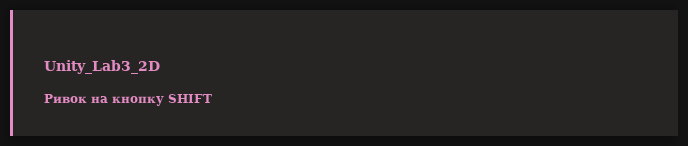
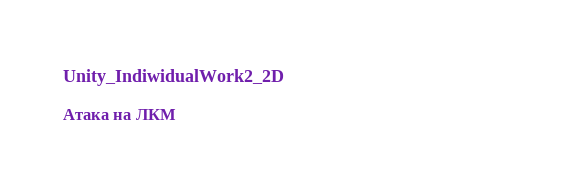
- Unity_Lab3_2D
- Ривок на кнопку SHIFT
+ Unity_IndiwidualWork2_2D
+ Атака на ЛКМ

